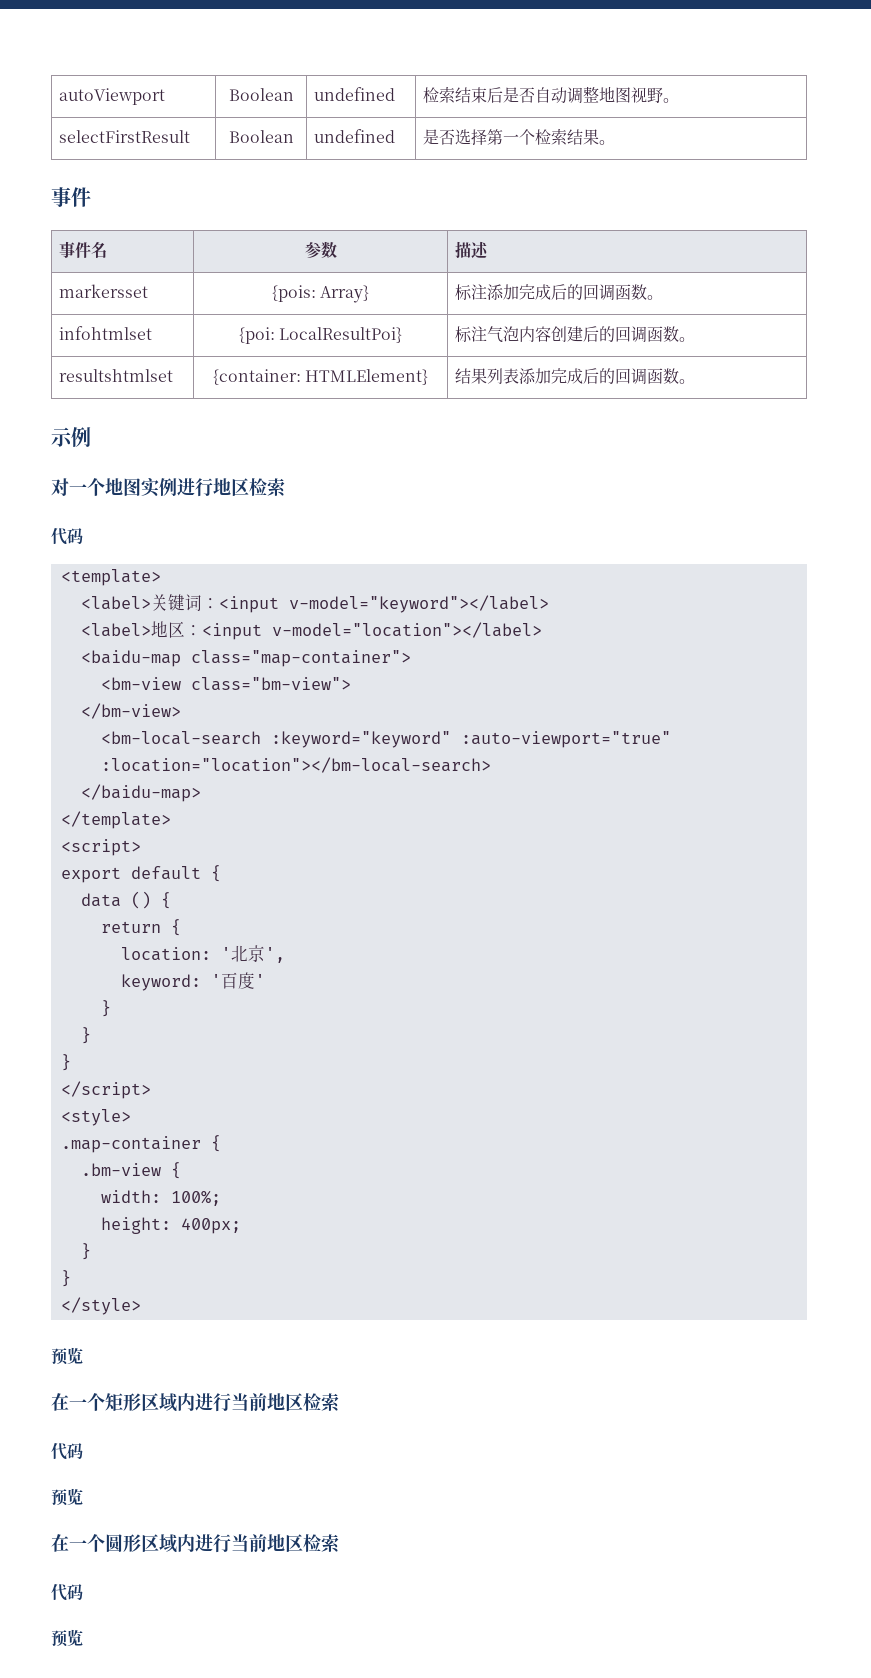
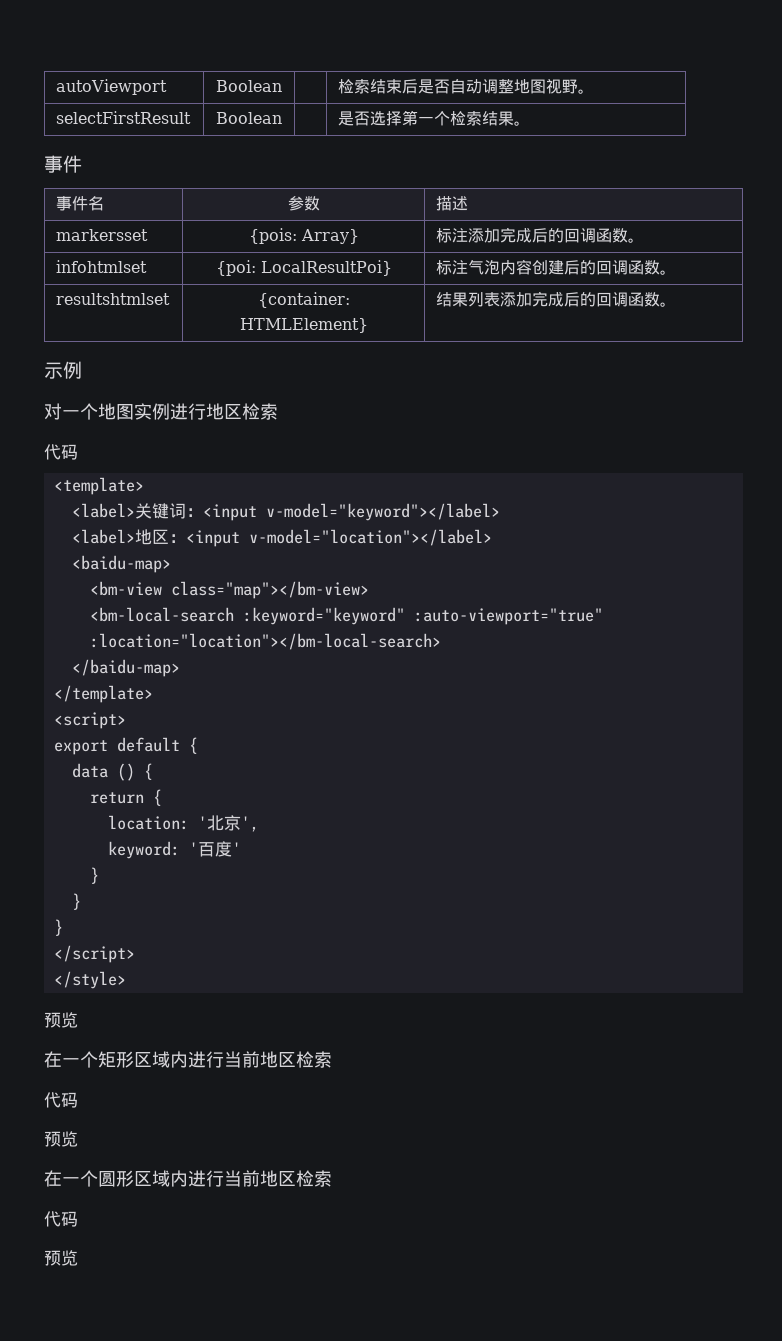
- autoViewport | Boolean | undefined | 检索结束后是否自动调整地图视野。
+ autoViewport | Boolean | | 检索结束后是否自动调整地图视野。
- selectFirstResult | Boolean | undefined | 是否选择第一个检索结果。
+ selectFirstResult | Boolean | | 是否选择第一个检索结果。
- <baidu-map class="map-container">
+ <baidu-map>
- <bm-view class="bm-view">
- </bm-view>
+ <bm-view class="map"></bm-view>
- <style>
- .map-container {
- .bm-view {
- width: 100%;
- height: 400px;
- }
- }

